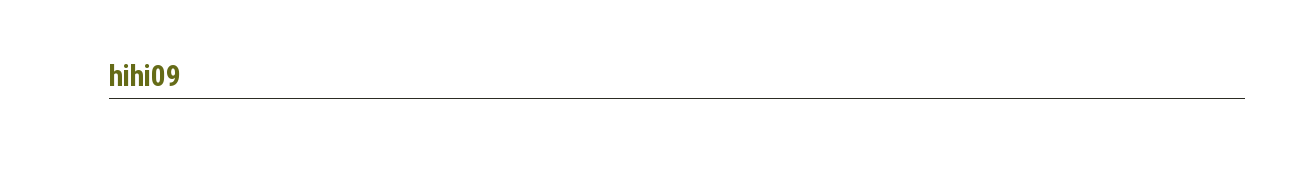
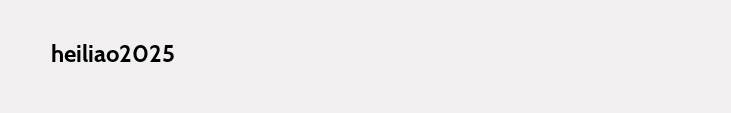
- hihi09
+ heiliao2025

